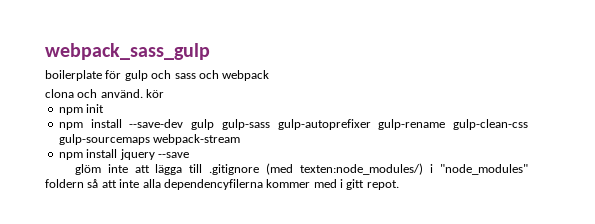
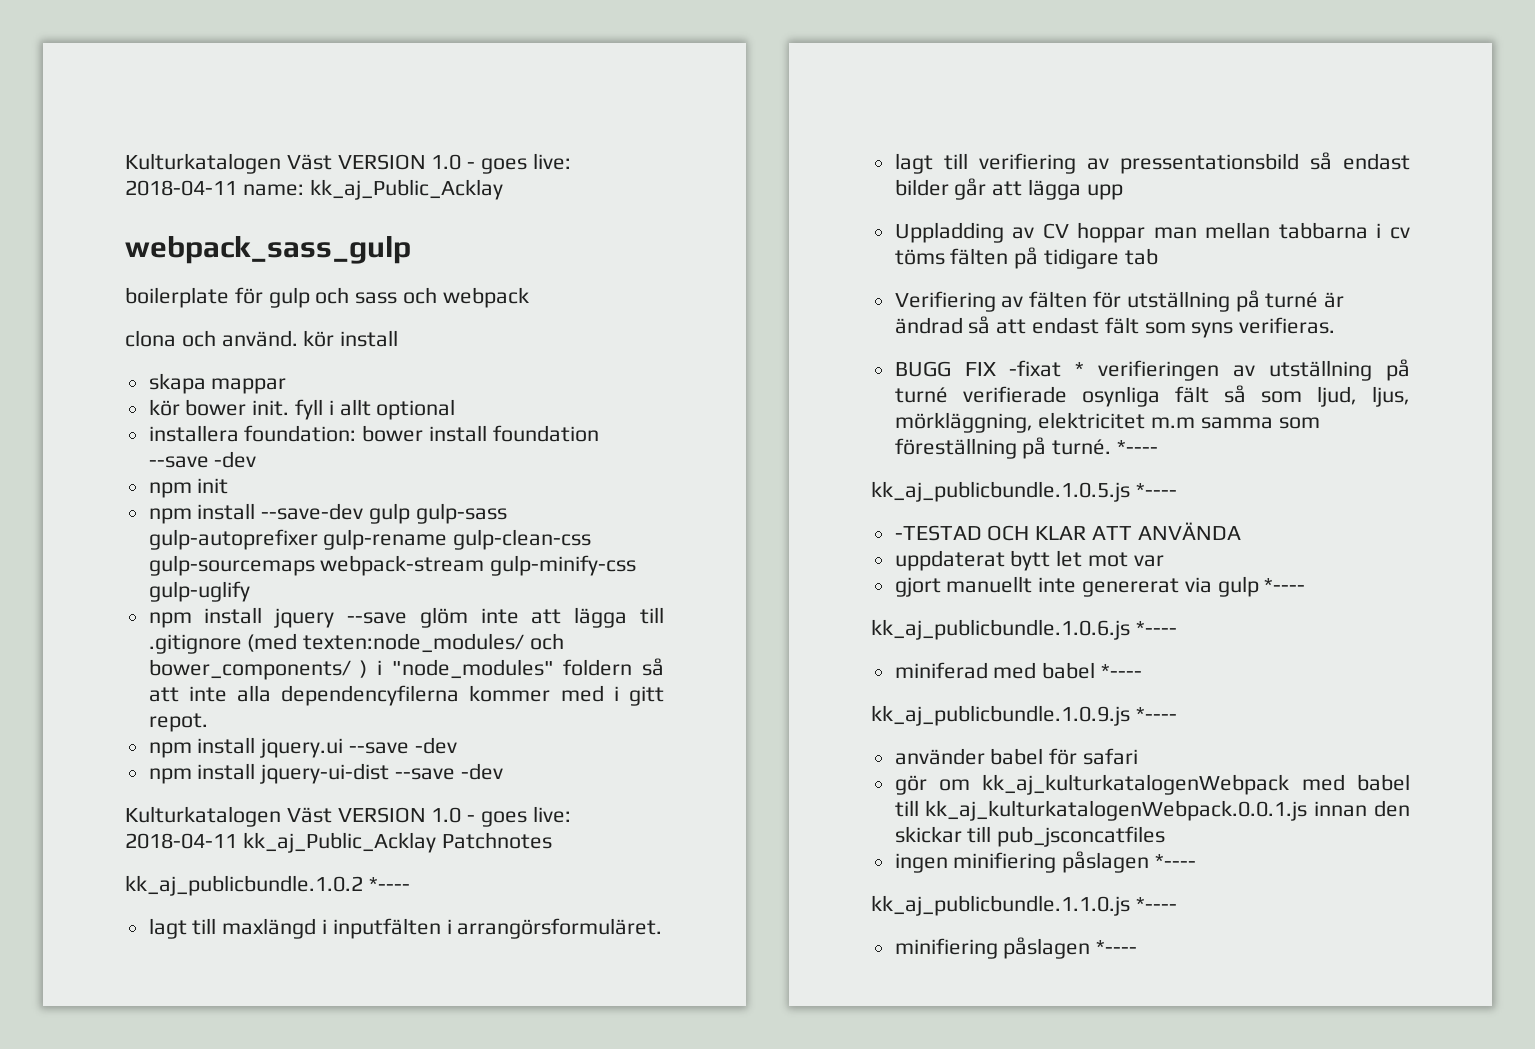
+ Kulturkatalogen Väst VERSION 1.0 - goes live: 2018-04-11 name: kk_aj_Public_Acklay
- clona och använd. kör
+ clona och använd. kör install
+ skapa mappar
+ kör bower init. fyll i allt optional
+ installera foundation: bower install foundation --save -dev
- npm install --save-dev gulp gulp-sass gulp-autoprefixer gulp-rename gulp-clean-css gulp-sourcemaps webpack-stream
+ npm install --save-dev gulp gulp-sass gulp-autoprefixer gulp-rename gulp-clean-css gulp-sourcemaps webpack-stream gulp-minify-css gulp-uglify
- npm install jquery --save
- glöm inte att lägga till .gitignore (med texten:node_modules/) i "node_modules" foldern så att inte alla dependencyfilerna kommer med i gitt repot.
+ npm install jquery --save glöm inte att lägga till .gitignore (med texten:node_modules/ och bower_components/ ) i "node_modules" foldern så att inte alla dependencyfilerna kommer med i gitt repot.
+ npm install jquery.ui --save -dev
+ npm install jquery-ui-dist --save -dev
+ Kulturkatalogen Väst VERSION 1.0 - goes live: 2018-04-11 kk_aj_Public_Acklay Patchnotes
+ kk_aj_publicbundle.1.0.2 *----
+ lagt till maxlängd i inputfälten i arrangörsformuläret.
+ lagt till verifiering av pressentationsbild så endast bilder går att lägga upp
+ Uppladding av CV hoppar man mellan tabbarna i cv töms fälten på tidigare tab
+ Verifiering av fälten för utställning på turné är ändrad så att endast fält som syns verifieras.
+ BUGG FIX -fixat * verifieringen av utställning på turné verifierade osynliga fält så som ljud, ljus, mörkläggning, elektricitet m.m samma som föreställning på turné. *----
+ kk_aj_publicbundle.1.0.5.js *----
+ -TESTAD OCH KLAR ATT ANVÄNDA
+ uppdaterat bytt let mot var
+ gjort manuellt inte genererat via gulp *----
+ kk_aj_publicbundle.1.0.6.js *----
+ miniferad med babel *----
+ kk_aj_publicbundle.1.0.9.js *----
+ använder babel för safari
+ gör om kk_aj_kulturkatalogenWebpack med babel till kk_aj_kulturkatalogenWebpack.0.0.1.js innan den skickar till pub_jsconcatfiles
+ ingen minifiering påslagen *----
+ kk_aj_publicbundle.1.1.0.js *----
+ minifiering påslagen *----

